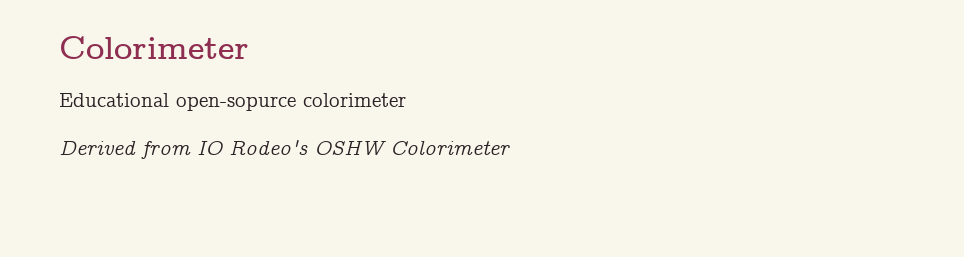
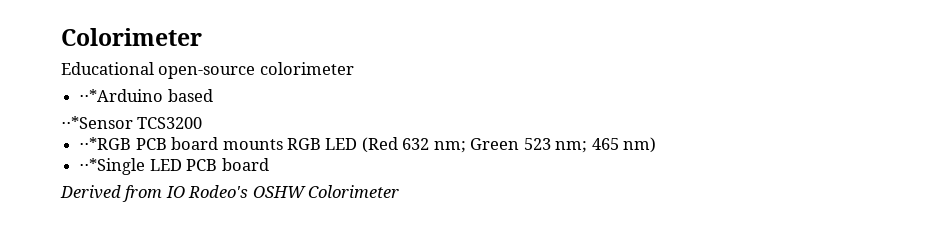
- Educational open-sopurce colorimeter
+ Educational open-source colorimeter
+ ⋅⋅*Arduino based
+ ⋅⋅*Sensor TCS3200
+ ⋅⋅*RGB PCB board mounts RGB LED (Red 632 nm; Green 523 nm; 465 nm)
+ ⋅⋅*Single LED PCB board

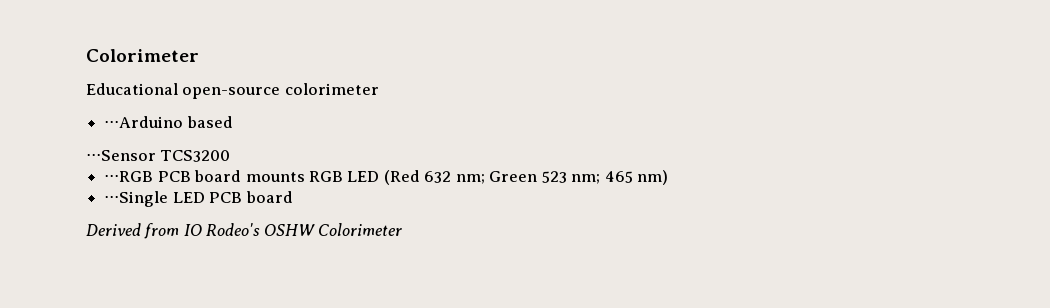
- ⋅⋅*Arduino based
+ ⋅⋅⋅Arduino based
- ⋅⋅*Sensor TCS3200
+ ⋅⋅⋅Sensor TCS3200
- ⋅⋅*RGB PCB board mounts RGB LED (Red 632 nm; Green 523 nm; 465 nm)
+ ⋅⋅⋅RGB PCB board mounts RGB LED (Red 632 nm; Green 523 nm; 465 nm)
- ⋅⋅*Single LED PCB board
+ ⋅⋅⋅Single LED PCB board

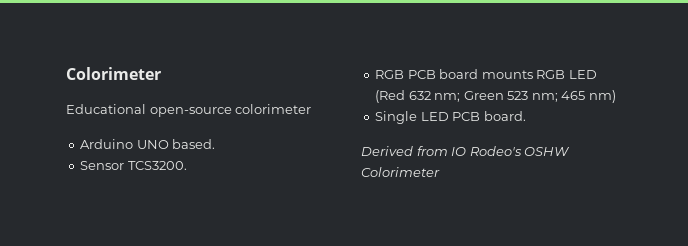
- ⋅⋅⋅Arduino based
- ⋅⋅⋅Sensor TCS3200
- ⋅⋅⋅RGB PCB board mounts RGB LED (Red 632 nm; Green 523 nm; 465 nm)
+ Arduino UNO based.
+ Sensor TCS3200.
+ RGB PCB board mounts RGB LED (Red 632 nm; Green 523 nm; 465 nm)
- ⋅⋅⋅Single LED PCB board
+ Single LED PCB board.

